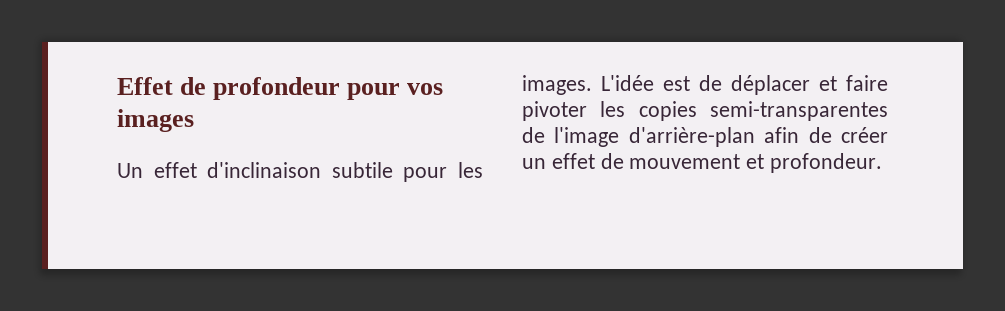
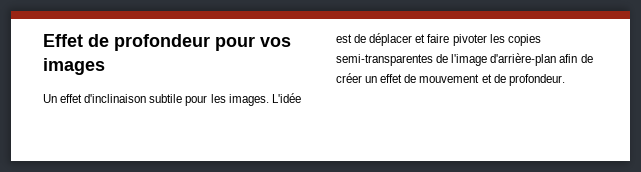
- L'idée est de déplacer et faire pivoter les copies semi-transparentes de l'image d'arrière-plan afin de créer un effet de mouvement et profondeur.
+ L'idée est de déplacer et faire pivoter les copies semi-transparentes de l'image d'arrière-plan afin de créer un effet de mouvement et de profondeur.

